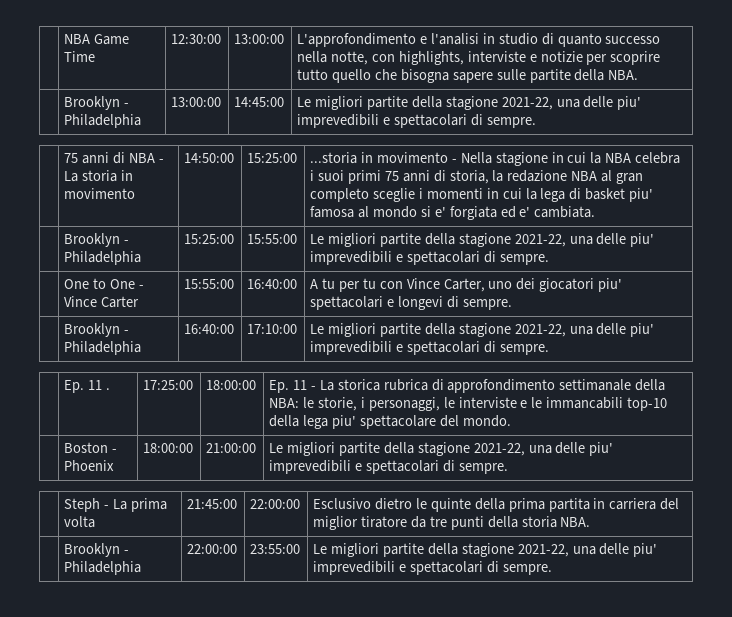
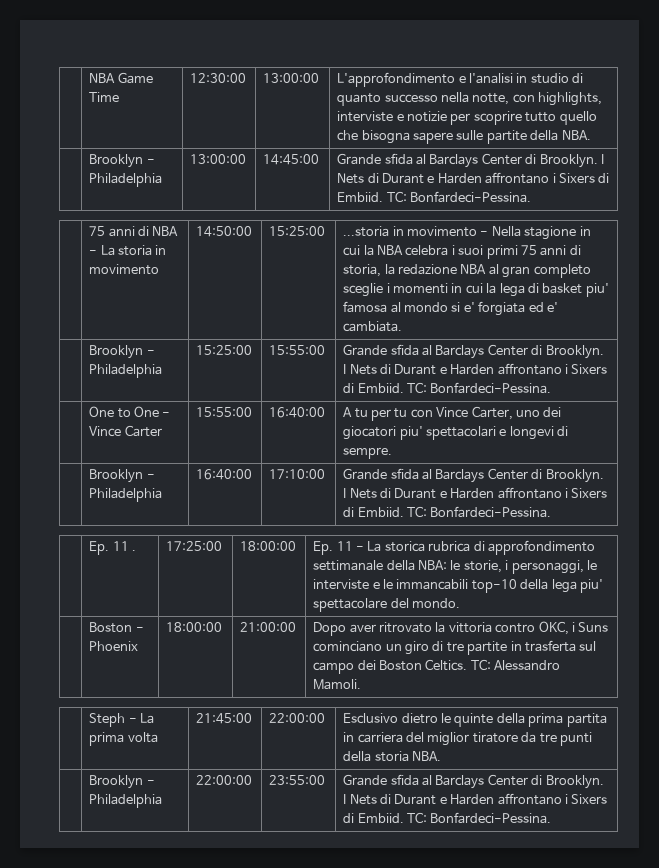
- | Brooklyn - Philadelphia | 13:00:00 | 14:45:00 | Le migliori partite della stagione 2021-22, una delle piu' imprevedibili e spettacolari di sempre.
+ | Brooklyn - Philadelphia | 13:00:00 | 14:45:00 | Grande sfida al Barclays Center di Brooklyn. I Nets di Durant e Harden affrontano i Sixers di Embiid. TC: Bonfardeci-Pessina.
- | Brooklyn - Philadelphia | 15:25:00 | 15:55:00 | Le migliori partite della stagione 2021-22, una delle piu' imprevedibili e spettacolari di sempre.
+ | Brooklyn - Philadelphia | 15:25:00 | 15:55:00 | Grande sfida al Barclays Center di Brooklyn. I Nets di Durant e Harden affrontano i Sixers di Embiid. TC: Bonfardeci-Pessina.
- | Brooklyn - Philadelphia | 16:40:00 | 17:10:00 | Le migliori partite della stagione 2021-22, una delle piu' imprevedibili e spettacolari di sempre.
+ | Brooklyn - Philadelphia | 16:40:00 | 17:10:00 | Grande sfida al Barclays Center di Brooklyn. I Nets di Durant e Harden affrontano i Sixers di Embiid. TC: Bonfardeci-Pessina.
- | Boston - Phoenix | 18:00:00 | 21:00:00 | Le migliori partite della stagione 2021-22, una delle piu' imprevedibili e spettacolari di sempre.
+ | Boston - Phoenix | 18:00:00 | 21:00:00 | Dopo aver ritrovato la vittoria contro OKC, i Suns cominciano un giro di tre partite in trasferta sul campo dei Boston Celtics. TC: Alessandro Mamoli.
- | Brooklyn - Philadelphia | 22:00:00 | 23:55:00 | Le migliori partite della stagione 2021-22, una delle piu' imprevedibili e spettacolari di sempre.
+ | Brooklyn - Philadelphia | 22:00:00 | 23:55:00 | Grande sfida al Barclays Center di Brooklyn. I Nets di Durant e Harden affrontano i Sixers di Embiid. TC: Bonfardeci-Pessina.

